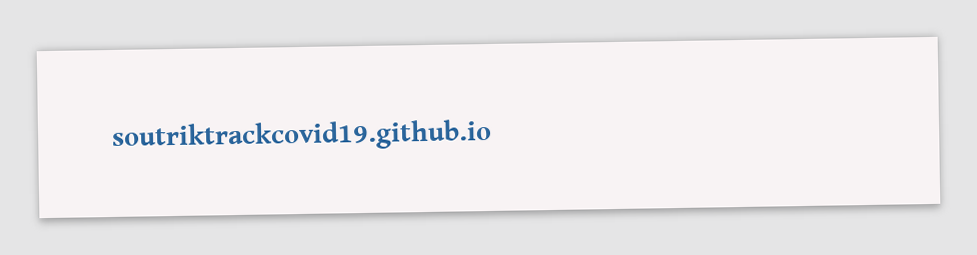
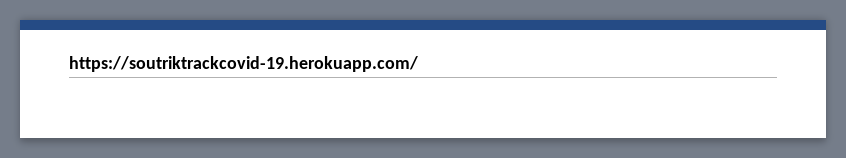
- soutriktrackcovid19.github.io
+ https://soutriktrackcovid-19.herokuapp.com/

